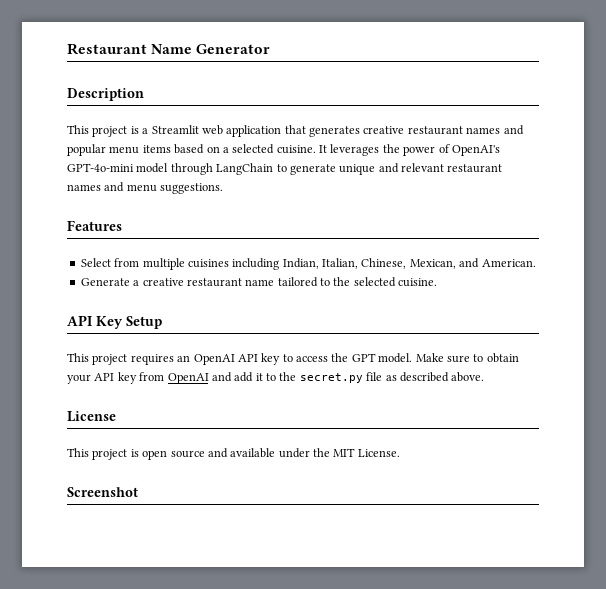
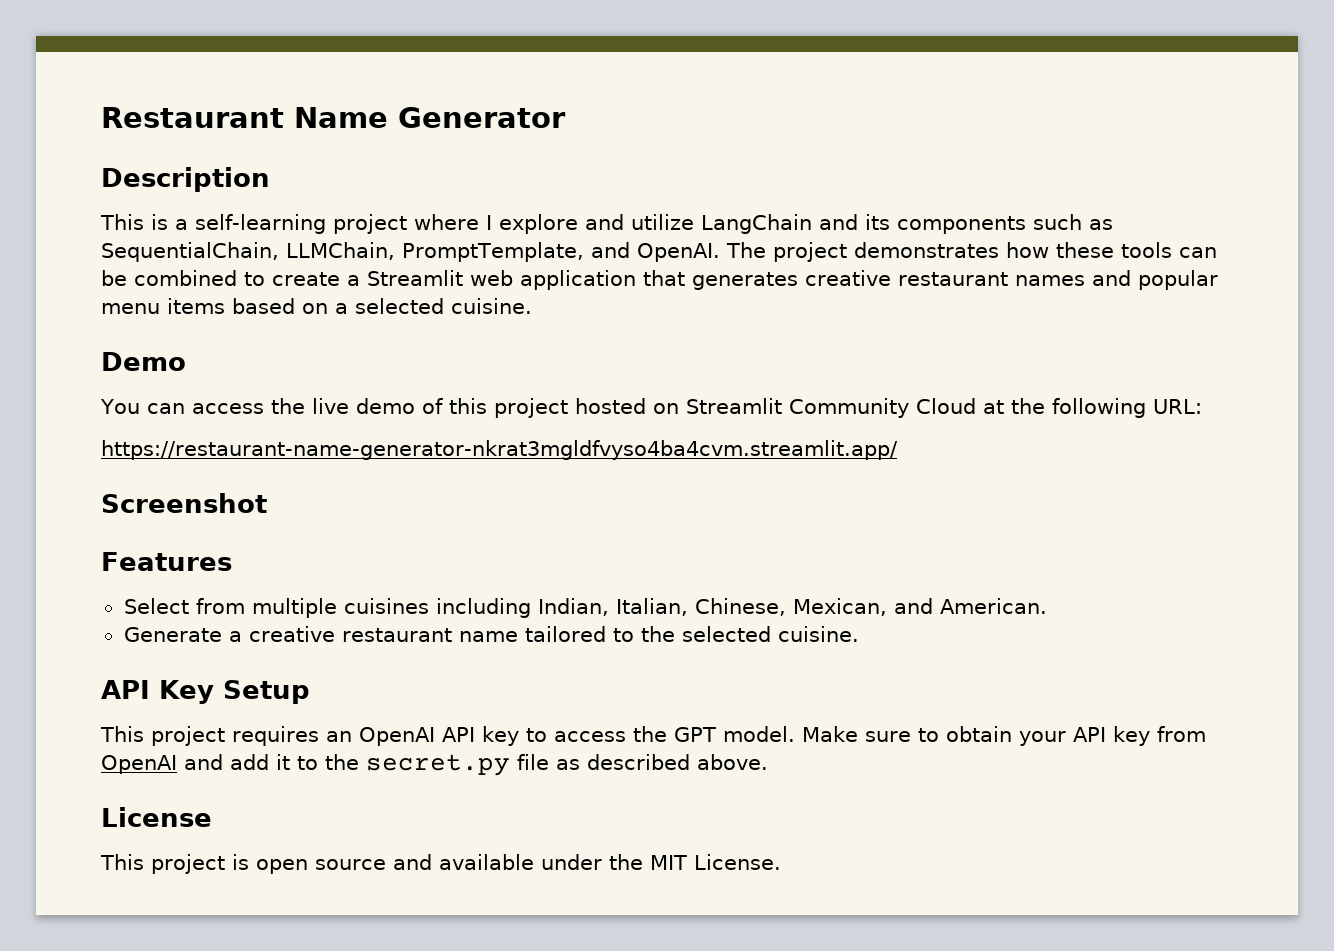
- This project is a Streamlit web application that generates creative restaurant names and popular menu items based on a selected cuisine. It leverages the power of OpenAI's GPT-4o-mini model through LangChain to generate unique and relevant restaurant names and menu suggestions.
+ This is a self-learning project where I explore and utilize LangChain and its components such as SequentialChain, LLMChain, PromptTemplate, and OpenAI. The project demonstrates how these tools can be combined to create a Streamlit web application that generates creative restaurant names and popular menu items based on a selected cuisine.
+ Demo
+ You can access the live demo of this project hosted on Streamlit Community Cloud at the following URL:
+ https://restaurant-name-generator-nkrat3mgldfvyso4ba4cvm.streamlit.app/
+ Screenshot
- Screenshot

